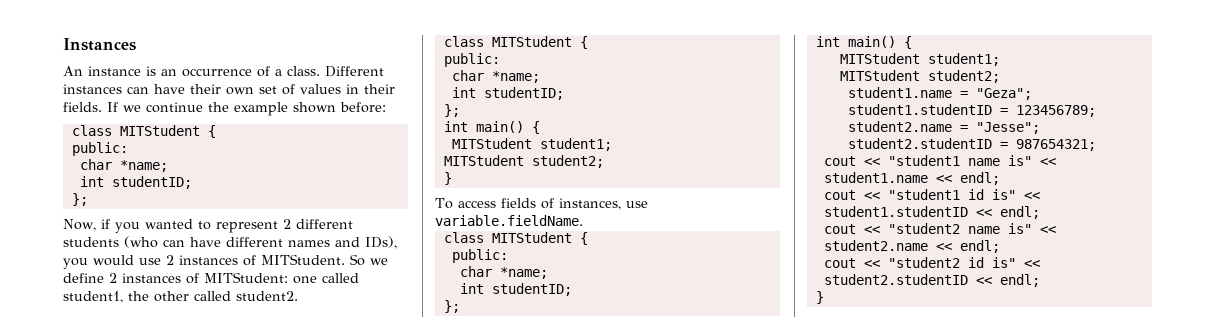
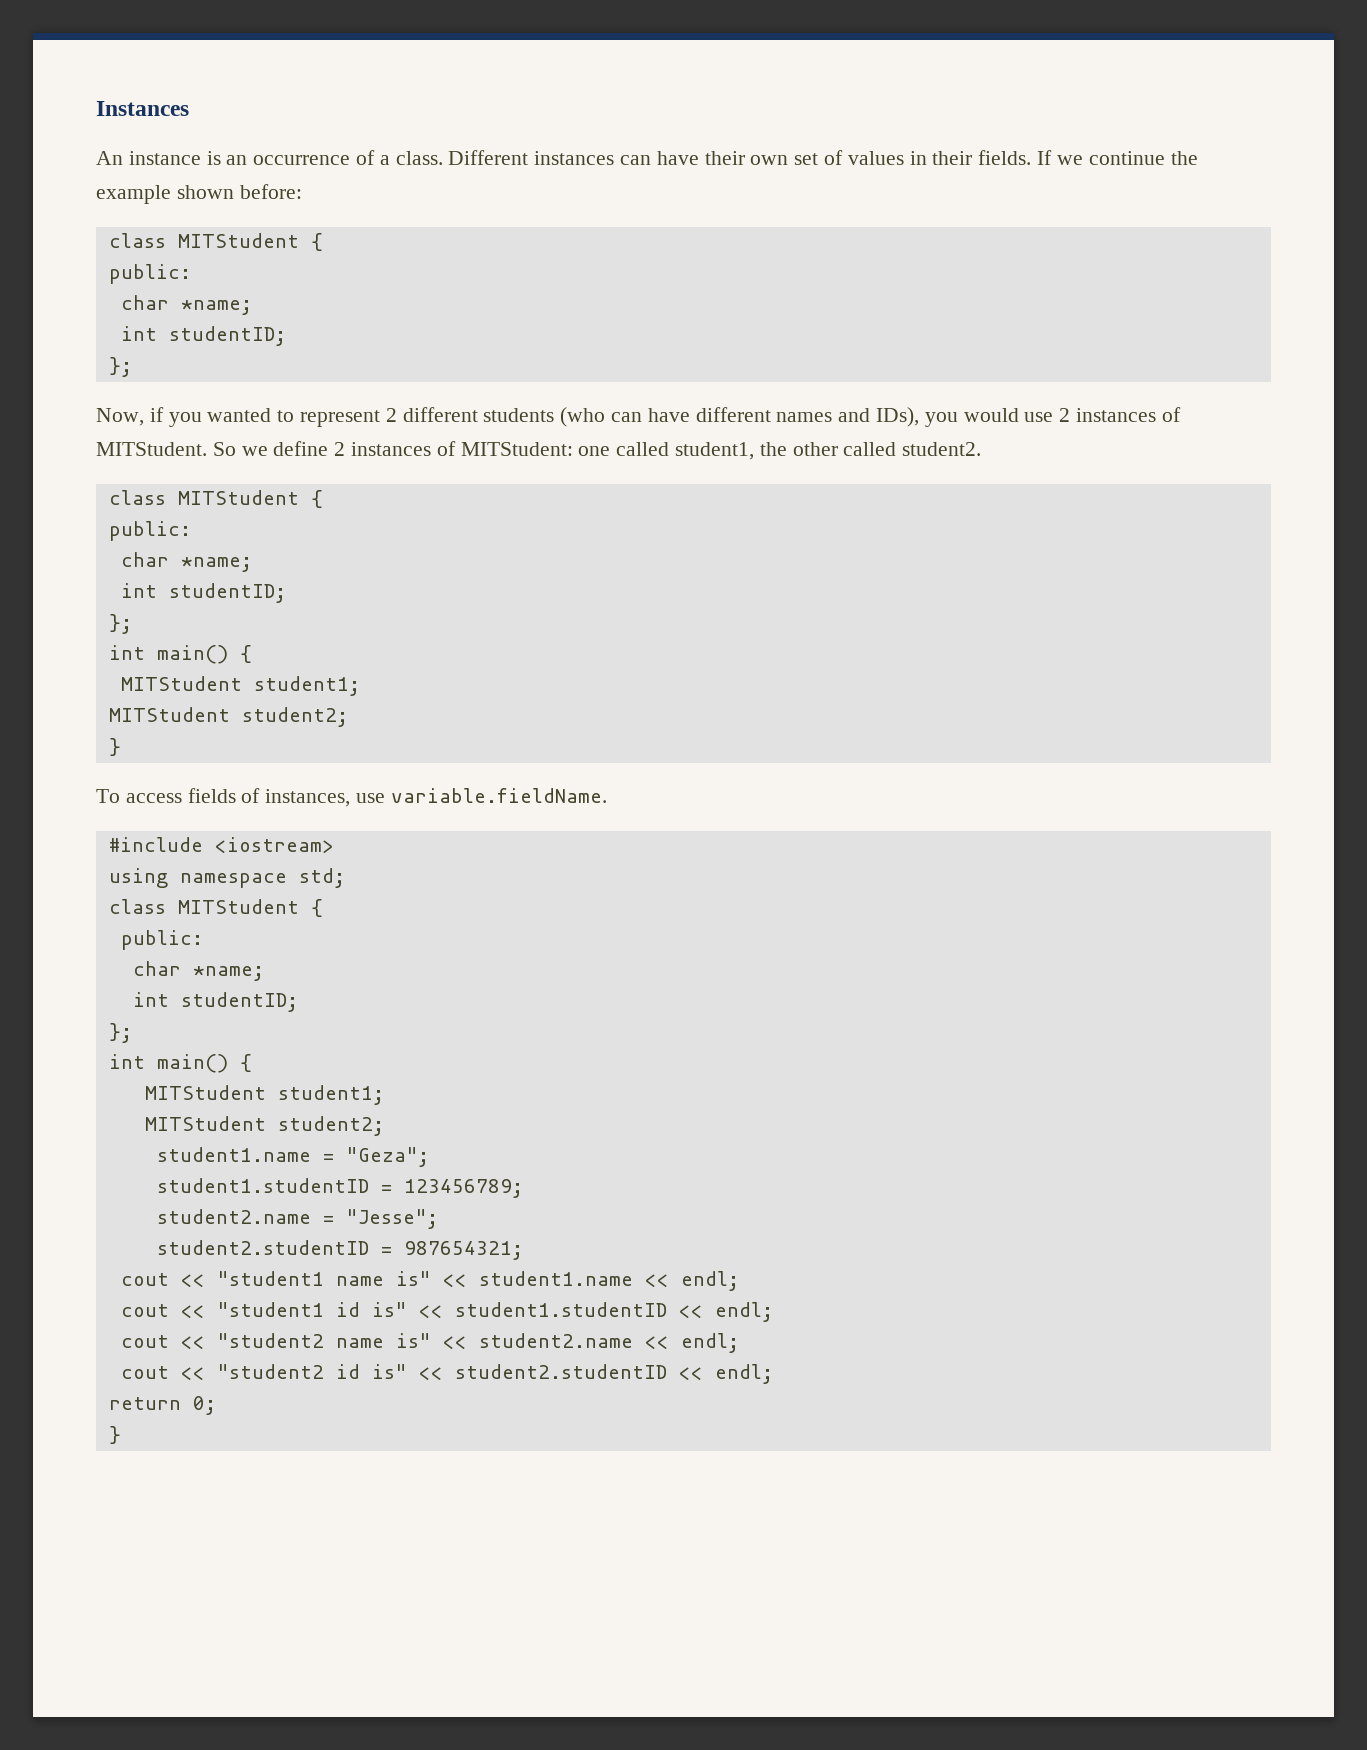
+ #include <iostream>
+ using namespace std;
+ return 0;

